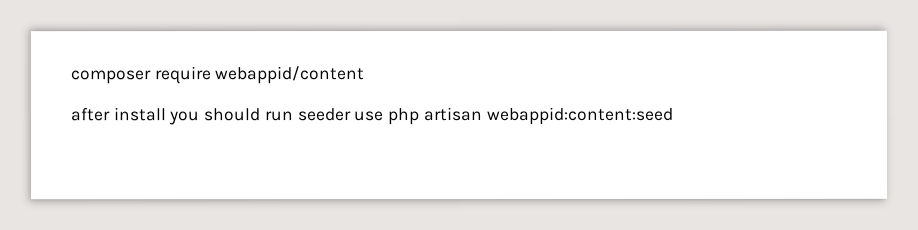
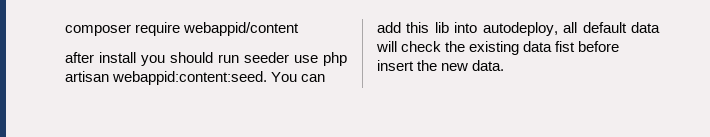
- after install you should run seeder use php artisan webappid:content:seed
+ after install you should run seeder use php artisan webappid:content:seed. You can add this lib into autodeploy, all default data will check the existing data fist before insert the new data.

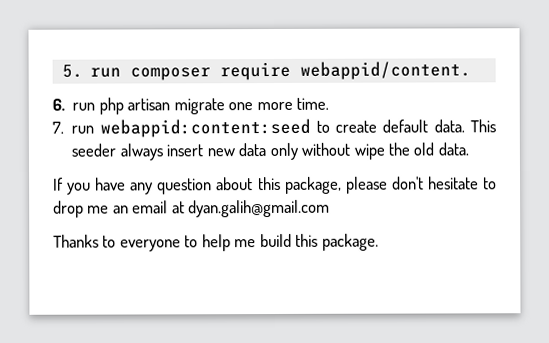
- composer require webappid/content
- after install you should run seeder use php artisan webappid:content:seed. You can add this lib into autodeploy, all default data will check the existing data fist before insert the new data.
+ 5. run composer require webappid/content.
+ 6. run php artisan migrate one more time.
+ 7. run webappid:content:seed to create default data. This seeder always insert new data only without wipe the old data.
+ If you have any question about this package, please don't hesitate to drop me an email at dyan.galih@gmail.com
+ Thanks to everyone to help me build this package.

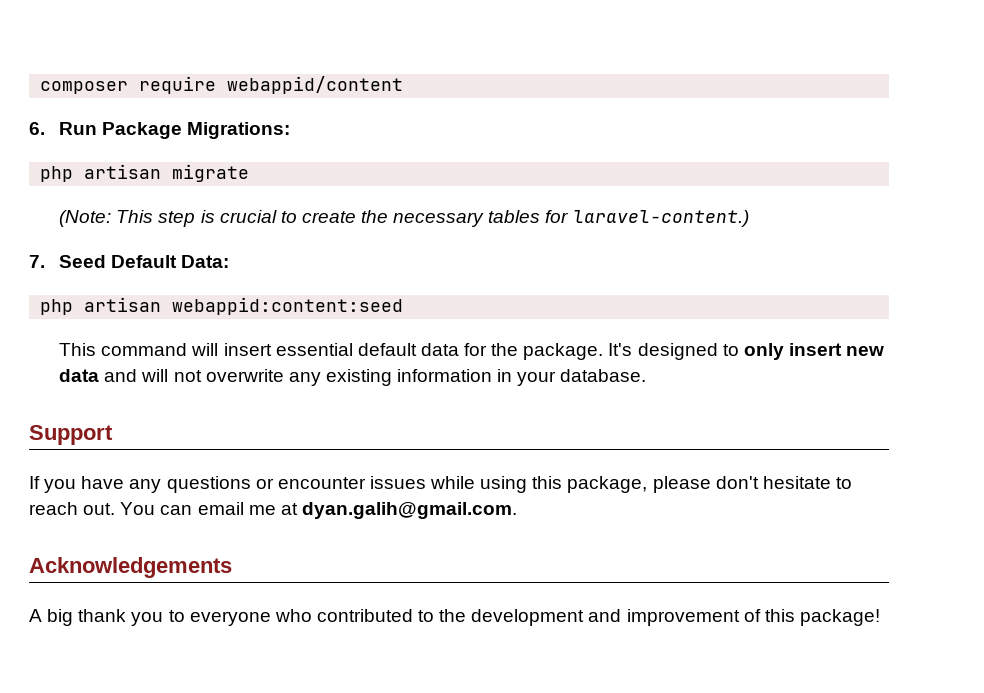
- 5. run composer require webappid/content.
+ composer require webappid/content
- 6. run php artisan migrate one more time.
- 7. run webappid:content:seed to create default data. This seeder always insert new data only without wipe the old data.
- If you have any question about this package, please don't hesitate to drop me an email at dyan.galih@gmail.com
- Thanks to everyone to help me build this package.
+ 6. Run Package Migrations:
+ php artisan migrate
+ (Note: This step is crucial to create the necessary tables for laravel-content.)
+ 7. Seed Default Data:
+ php artisan webappid:content:seed
+ This command will insert essential default data for the package. It's designed to only insert new data and will not overwrite any existing information in your database.
+ Support
+ If you have any questions or encounter issues while using this package, please don't hesitate to reach out. You can email me at dyan.galih@gmail.com.
+ Acknowledgements
+ A big thank you to everyone who contributed to the development and improvement of this package!

